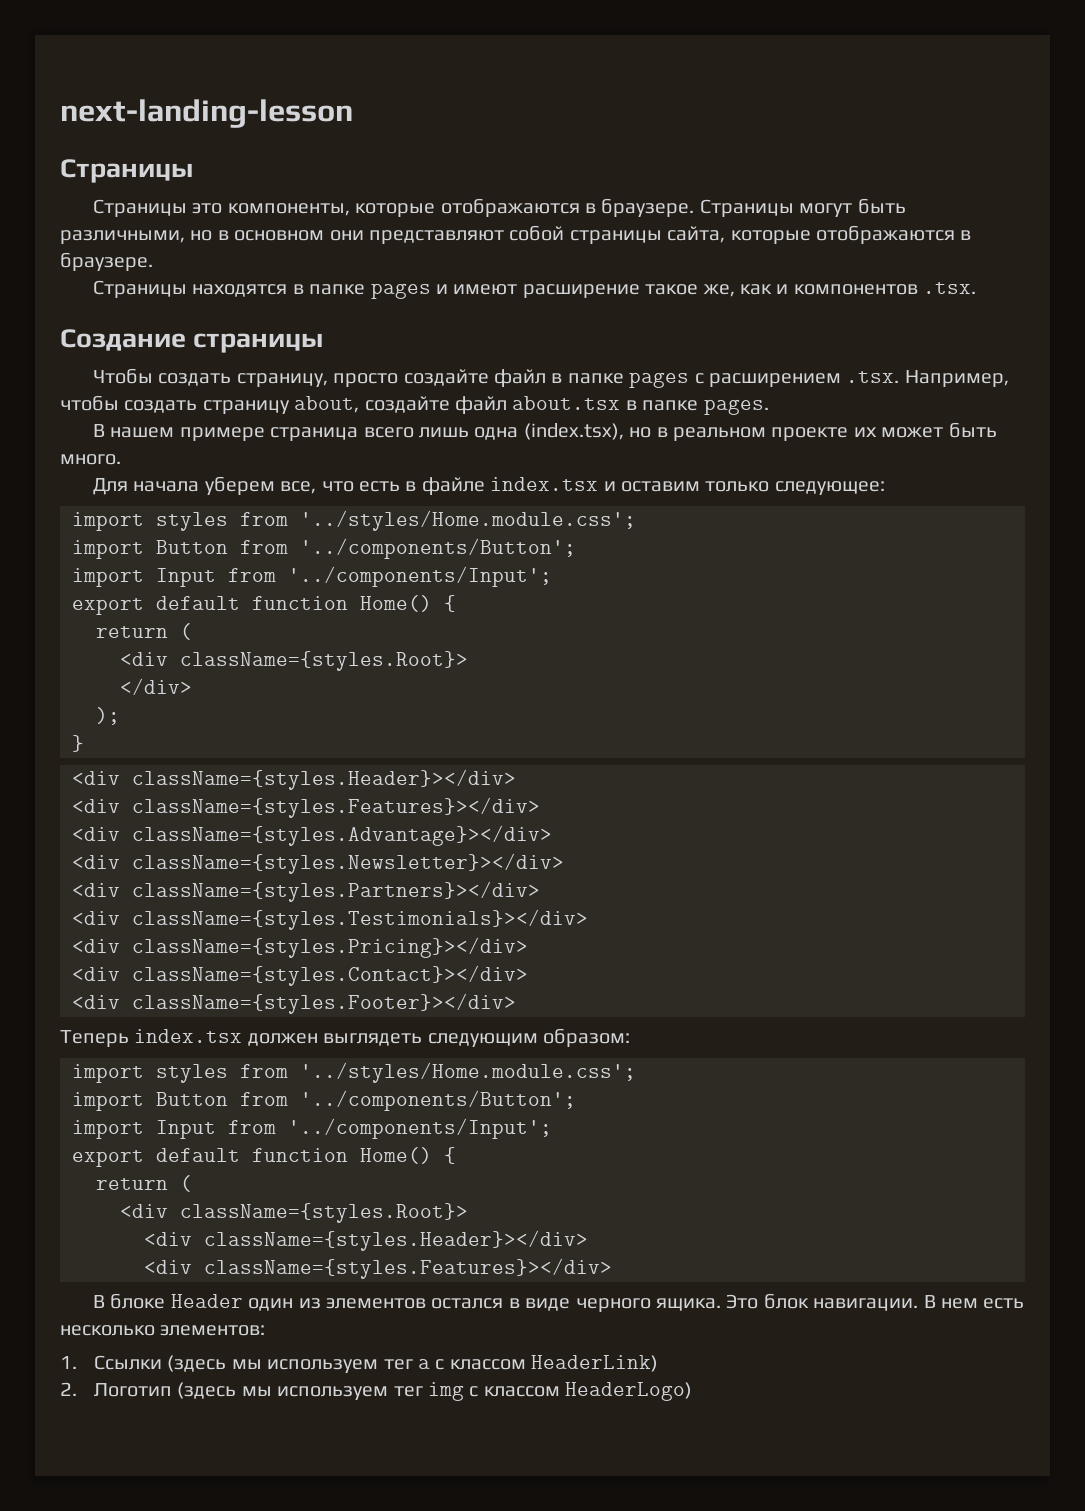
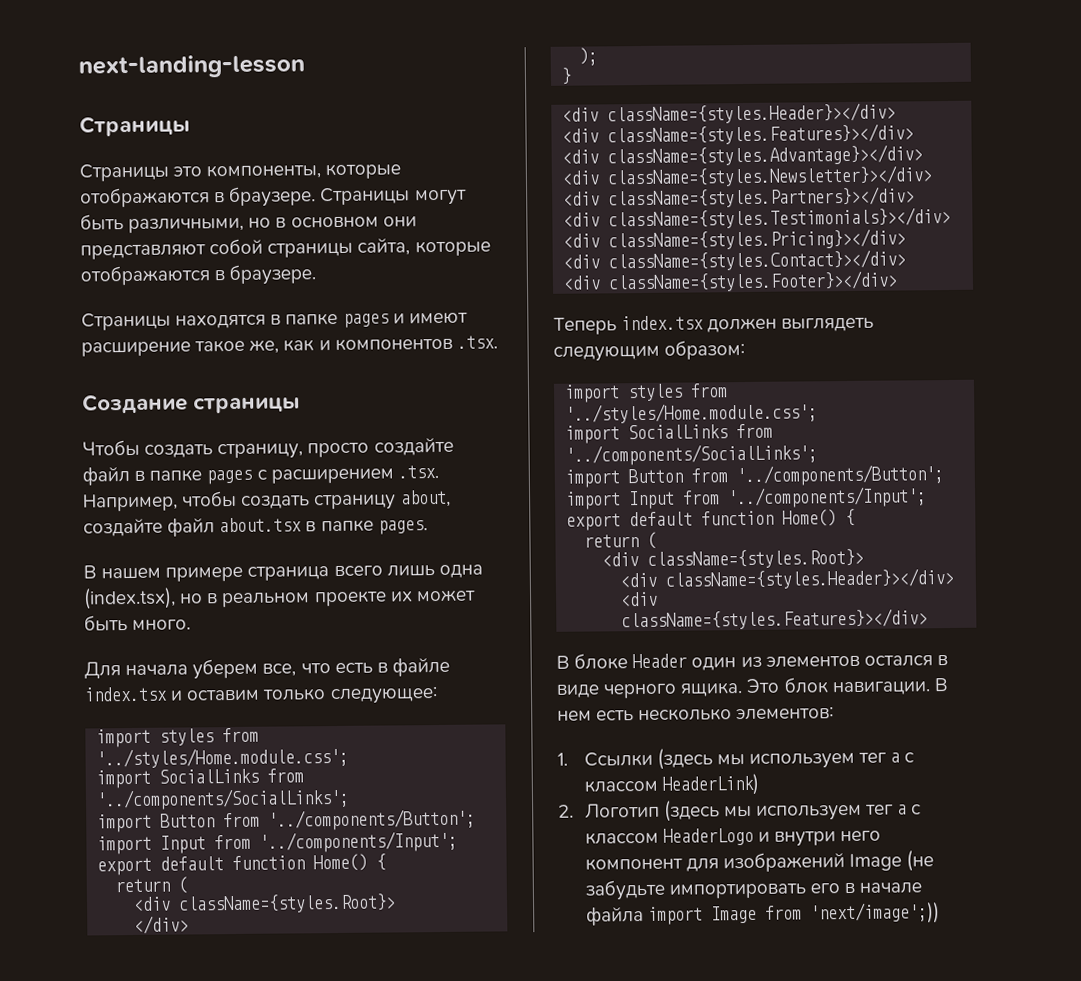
  Для начала уберем все, что есть в файле index.tsx и оставим только следующее:
  import styles from '../styles/Home.module.css';
+ import SocialLinks from '../components/SocialLinks';
  Теперь index.tsx должен выглядеть следующим образом:
  import styles from '../styles/Home.module.css';
+ import SocialLinks from '../components/SocialLinks';
- 2. Логотип (здесь мы используем тег img с классом HeaderLogo)
+ 2. Логотип (здесь мы используем тег a с классом HeaderLogo и внутри него компонент для изображений Image (не забудьте импортировать его в начале файла import Image from 'next/image';))

